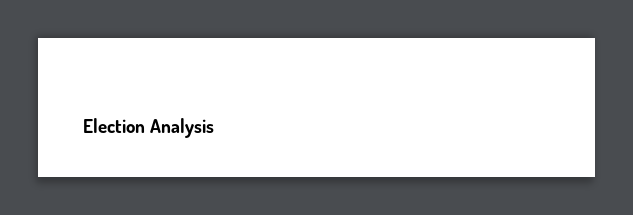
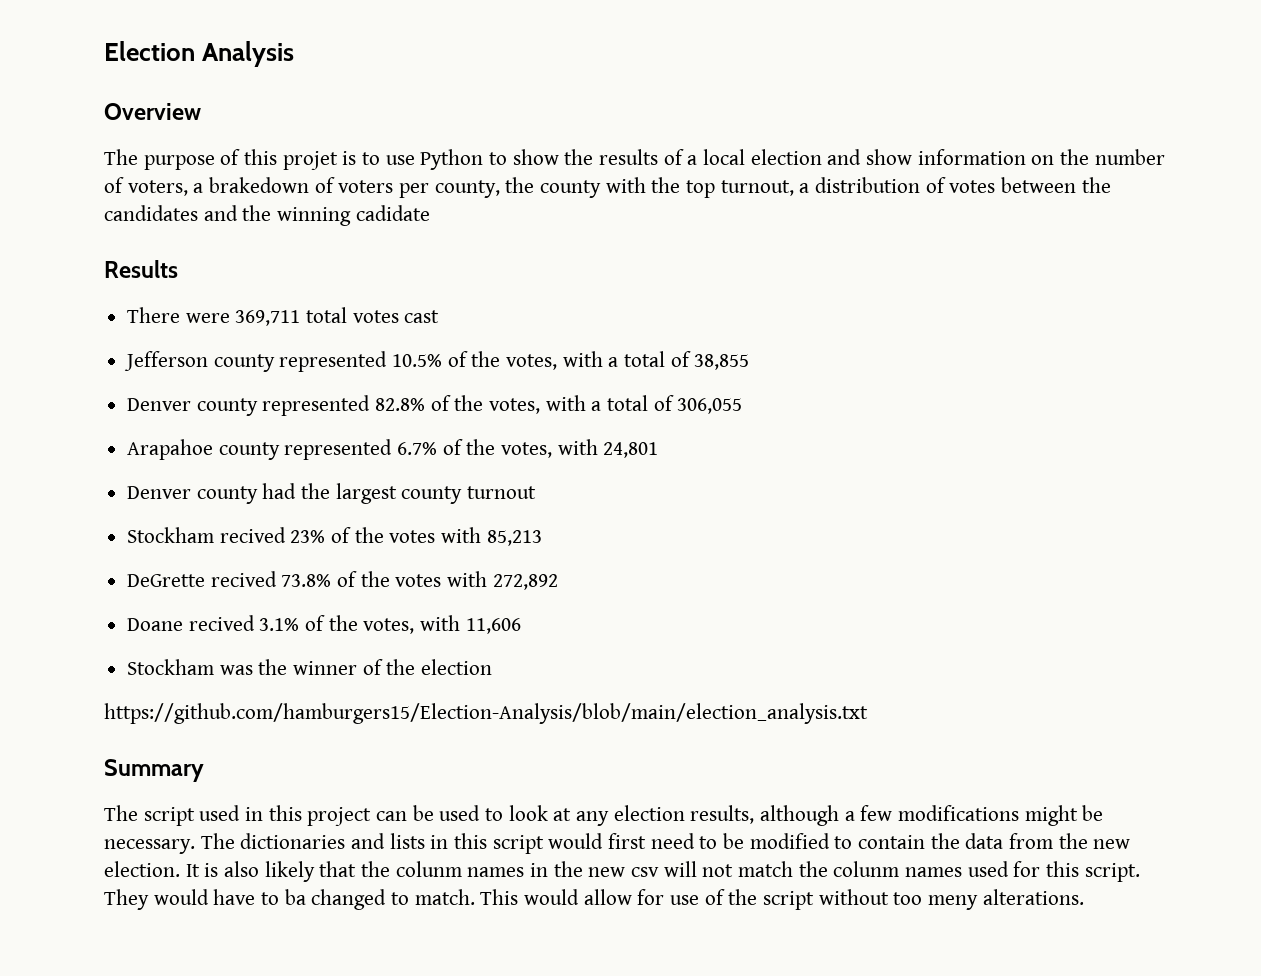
+ Overview
+ The purpose of this projet is to use Python to show the results of a local election and show information on the number of voters, a brakedown of voters per county, the county with the top turnout, a distribution of votes between the candidates and the winning cadidate
+ Results
+ There were 369,711 total votes cast
+ Jefferson county represented 10.5% of the votes, with a total of 38,855
+ Denver county represented 82.8% of the votes, with a total of 306,055
+ Arapahoe county represented 6.7% of the votes, with 24,801
+ Denver county had the largest county turnout
+ Stockham recived 23% of the votes with 85,213
+ DeGrette recived 73.8% of the votes with 272,892
+ Doane recived 3.1% of the votes, with 11,606
+ Stockham was the winner of the election
+ https://github.com/hamburgers15/Election-Analysis/blob/main/election_analysis.txt
+ Summary
+ The script used in this project can be used to look at any election results, although a few modifications might be necessary. The dictionaries and lists in this script would first need to be modified to contain the data from the new election. It is also likely that the colunm names in the new csv will not match the colunm names used for this script. They would have to ba changed to match. This would allow for use of the script without too meny alterations.

